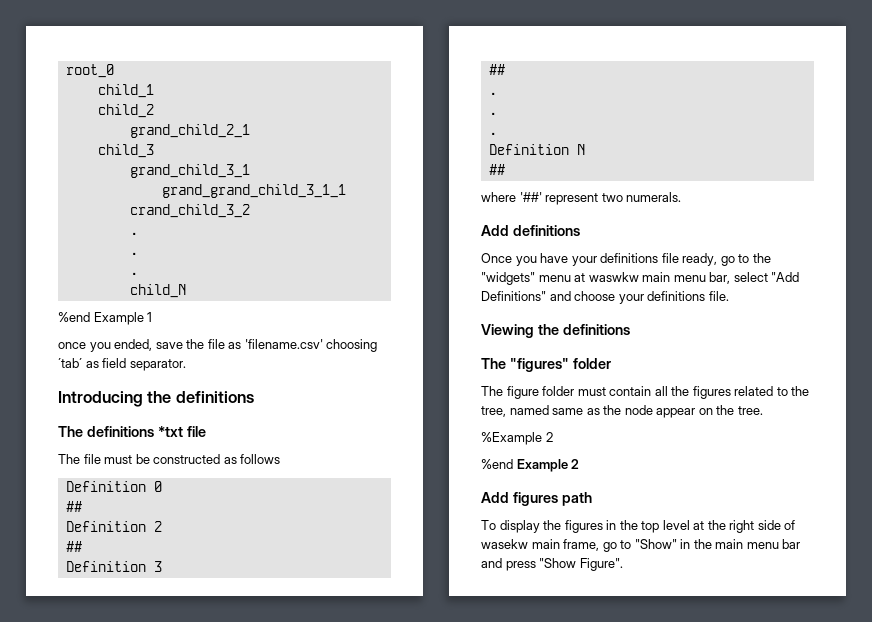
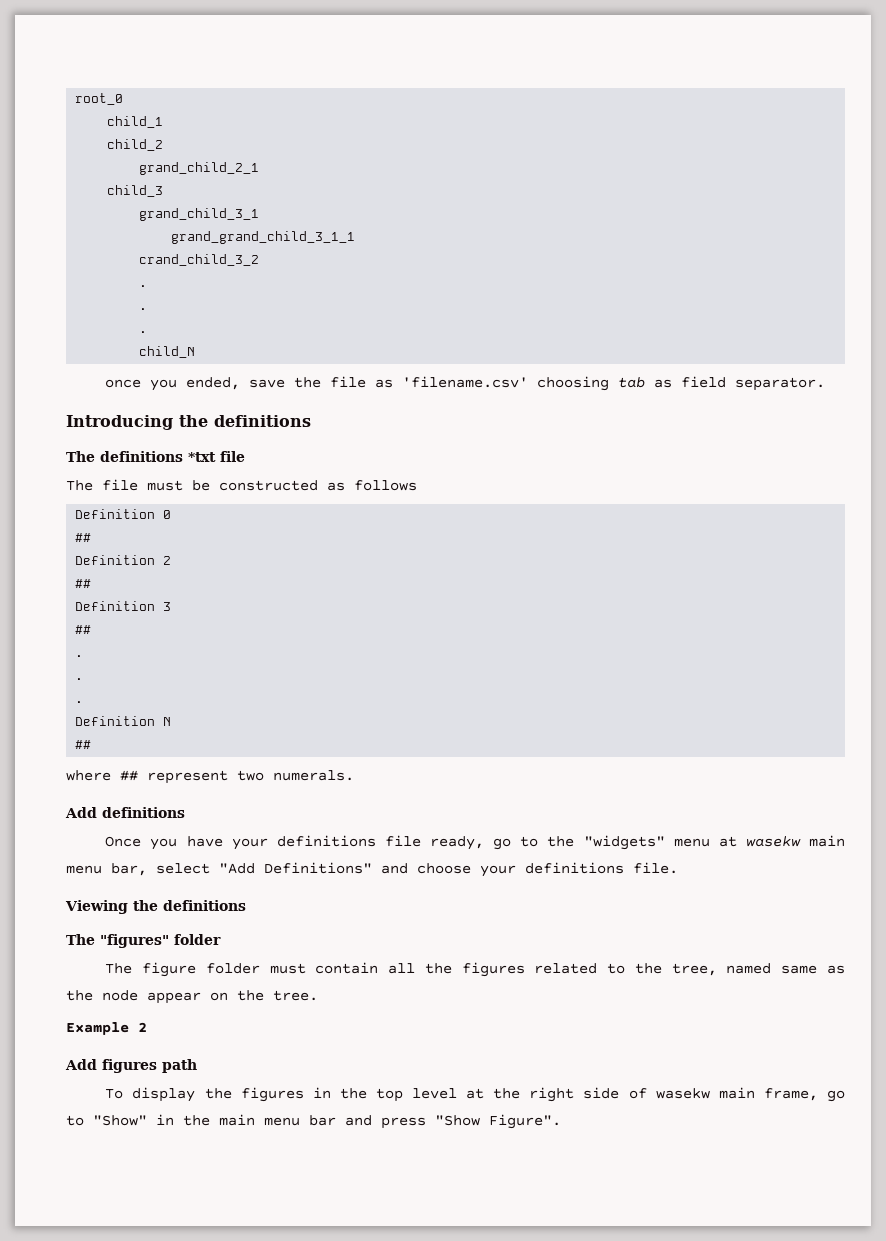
- %end Example 1
- once you ended, save the file as 'filename.csv' choosing ´tab´ as field separator.
+ once you ended, save the file as 'filename.csv' choosing tab as field separator.
- where '##' represent two numerals.
+ where ## represent two numerals.
- Once you have your definitions file ready, go to the "widgets" menu at waswkw main menu bar, select "Add Definitions" and choose your definitions file.
+ Once you have your definitions file ready, go to the "widgets" menu at wasekw main menu bar, select "Add Definitions" and choose your definitions file.
- %Example 2
- %end Example 2
+ Example 2

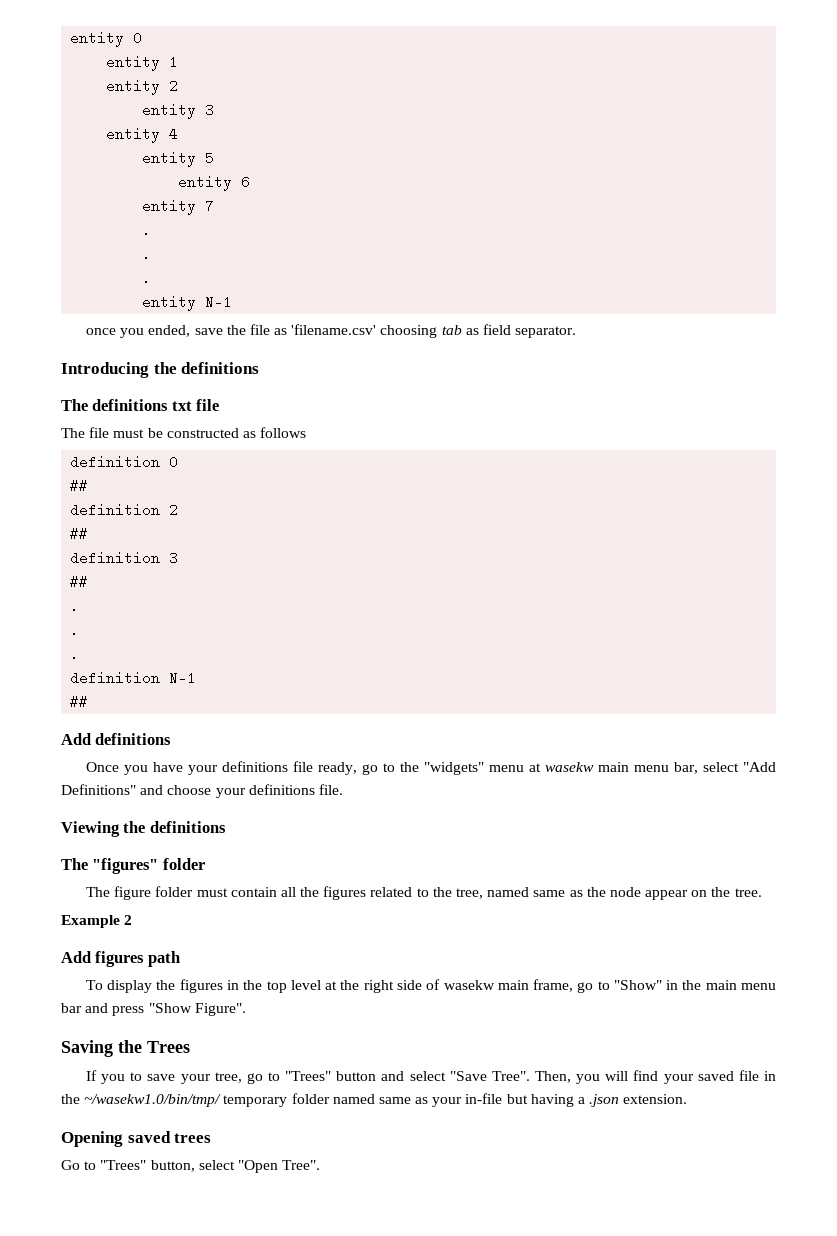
- root_0
- child_1
- child_2
- grand_child_2_1
- child_3
- grand_child_3_1
- grand_grand_child_3_1_1
- crand_child_3_2
+ entity 0
+ entity 1
+ entity 2
+ entity 3
+ entity 4
+ entity 5
+ entity 6
+ entity 7
  .
  .
  .
- child_N
+ entity N-1
- The definitions *txt file
+ The definitions txt file
- Definition 0
+ definition 0
- Definition 2
+ definition 2
- Definition 3
+ definition 3
- Definition N
+ definition N-1
  ##
- where ## represent two numerals.
+ Saving the Trees
+ If you to save your tree, go to "Trees" button and select "Save Tree". Then, you will find your saved file in the ~/wasekw1.0/bin/tmp/ temporary folder named same as your in-file but having a .json extension.
+ Opening saved trees
+ Go to "Trees" button, select "Open Tree".

